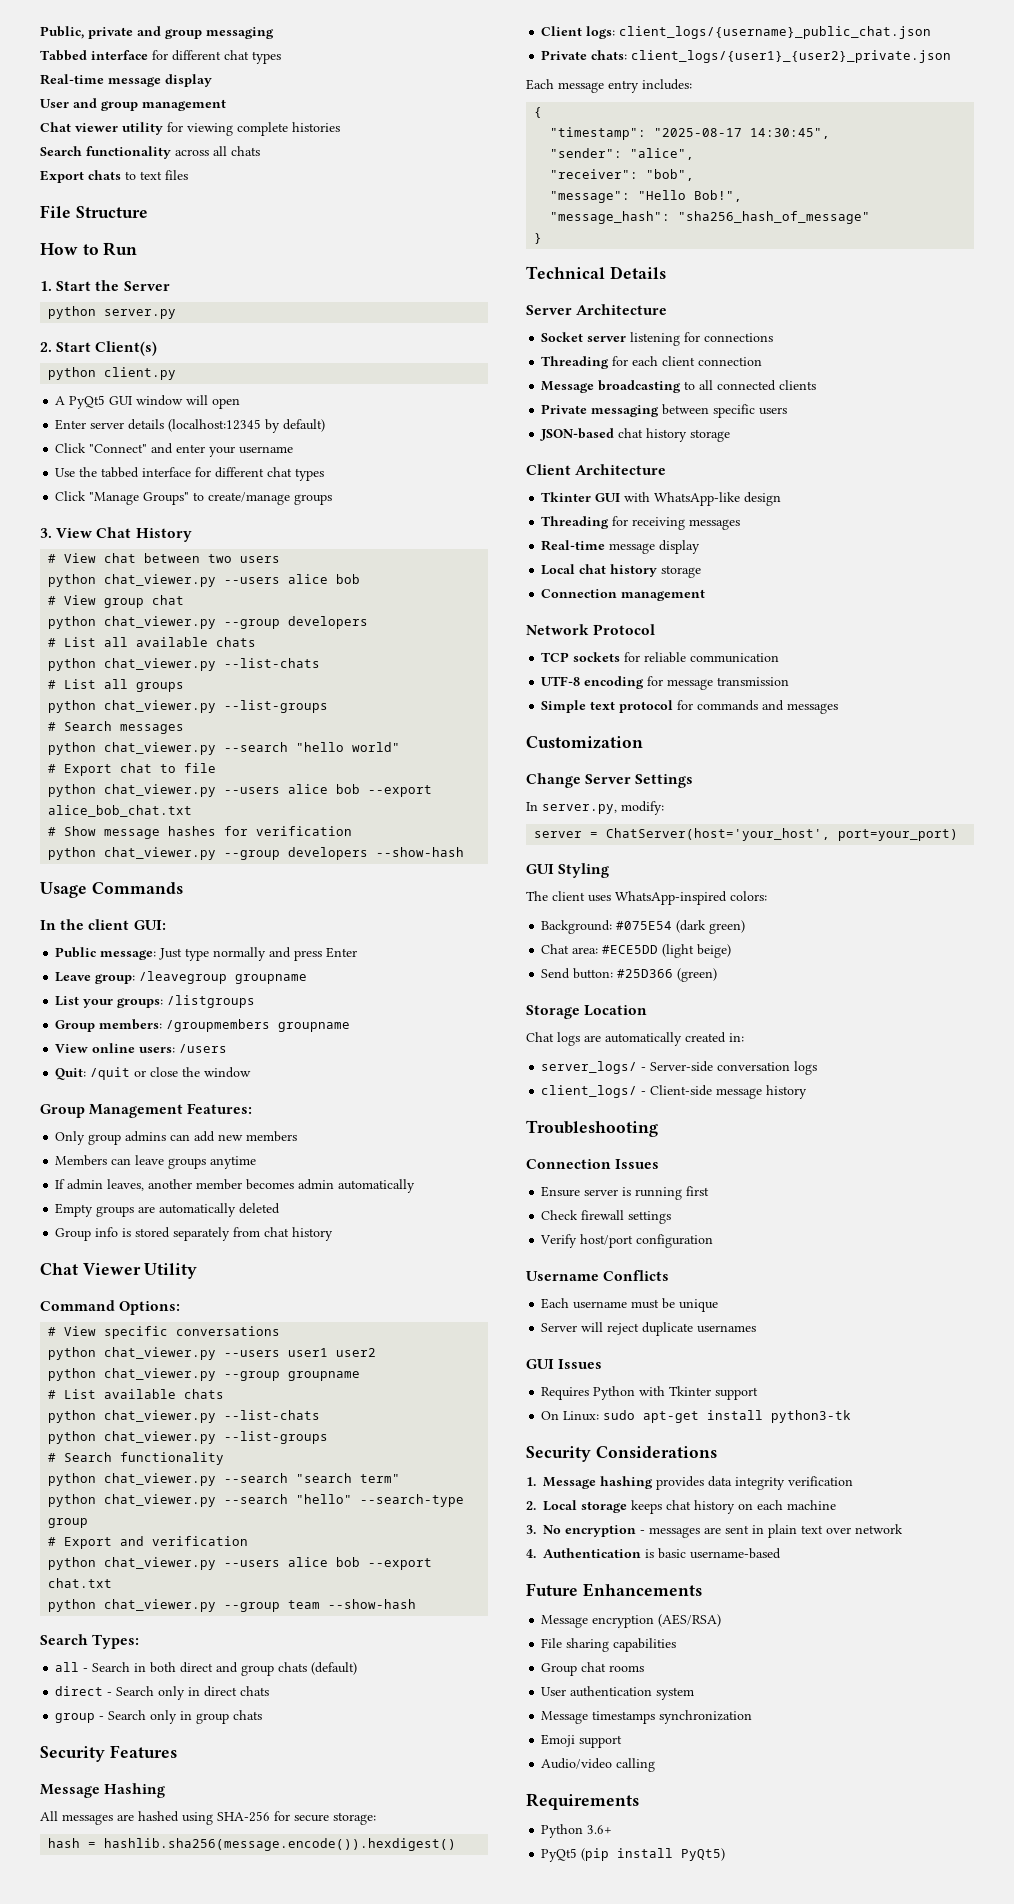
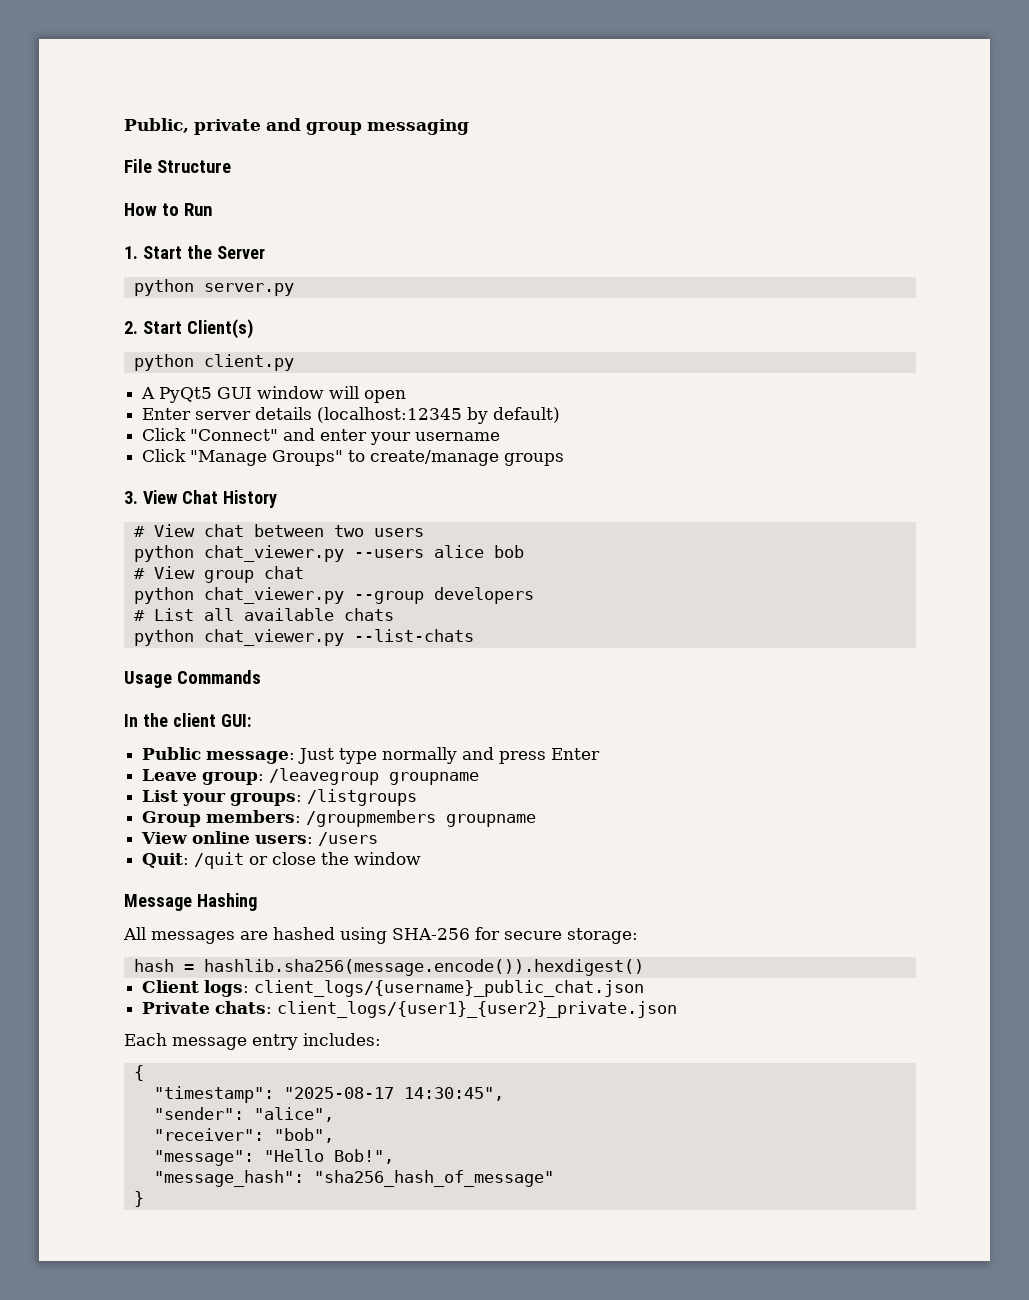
- Tabbed interface for different chat types
- Real-time message display
- User and group management
- Chat viewer utility for viewing complete histories
- Search functionality across all chats
- Export chats to text files
- Use the tabbed interface for different chat types
- # List all groups
- python chat_viewer.py --list-groups
- # Search messages
- python chat_viewer.py --search "hello world"
- # Export chat to file
- python chat_viewer.py --users alice bob --export alice_bob_chat.txt
- # Show message hashes for verification
- python chat_viewer.py --group developers --show-hash
- Group Management Features:
- Only group admins can add new members
- Members can leave groups anytime
- If admin leaves, another member becomes admin automatically
- Empty groups are automatically deleted
- Group info is stored separately from chat history
- Chat Viewer Utility
- Command Options:
- # View specific conversations
- python chat_viewer.py --users user1 user2
- python chat_viewer.py --group groupname
- # List available chats
- python chat_viewer.py --list-chats
- python chat_viewer.py --list-groups
- # Search functionality
- python chat_viewer.py --search "search term"
- python chat_viewer.py --search "hello" --search-type group
- # Export and verification
- python chat_viewer.py --users alice bob --export chat.txt
- python chat_viewer.py --group team --show-hash
- Search Types:
- all - Search in both direct and group chats (default)
- direct - Search only in direct chats
- group - Search only in group chats
- Security Features
- Technical Details
- Server Architecture
- Socket server listening for connections
- Threading for each client connection
- Message broadcasting to all connected clients
- Private messaging between specific users
- JSON-based chat history storage
- Client Architecture
- Tkinter GUI with WhatsApp-like design
- Threading for receiving messages
- Real-time message display
- Local chat history storage
- Connection management
- Network Protocol
- TCP sockets for reliable communication
- UTF-8 encoding for message transmission
- Simple text protocol for commands and messages
- Customization
- Change Server Settings
- In server.py, modify:
- server = ChatServer(host='your_host', port=your_port)
- GUI Styling
- The client uses WhatsApp-inspired colors:
- Background: #075E54 (dark green)
- Chat area: #ECE5DD (light beige)
- Send button: #25D366 (green)
- Storage Location
- Chat logs are automatically created in:
- server_logs/ - Server-side conversation logs
- client_logs/ - Client-side message history
- Troubleshooting
- Connection Issues
- Ensure server is running first
- Check firewall settings
- Verify host/port configuration
- Username Conflicts
- Each username must be unique
- Server will reject duplicate usernames
- GUI Issues
- Requires Python with Tkinter support
- On Linux: sudo apt-get install python3-tk
- Security Considerations
- 1. Message hashing provides data integrity verification
- 2. Local storage keeps chat history on each machine
- 3. No encryption - messages are sent in plain text over network
- 4. Authentication is basic username-based
- Future Enhancements
- Message encryption (AES/RSA)
- File sharing capabilities
- Group chat rooms
- User authentication system
- Message timestamps synchronization
- Emoji support
- Audio/video calling
- Requirements
- Python 3.6+
- PyQt5 (pip install PyQt5)

